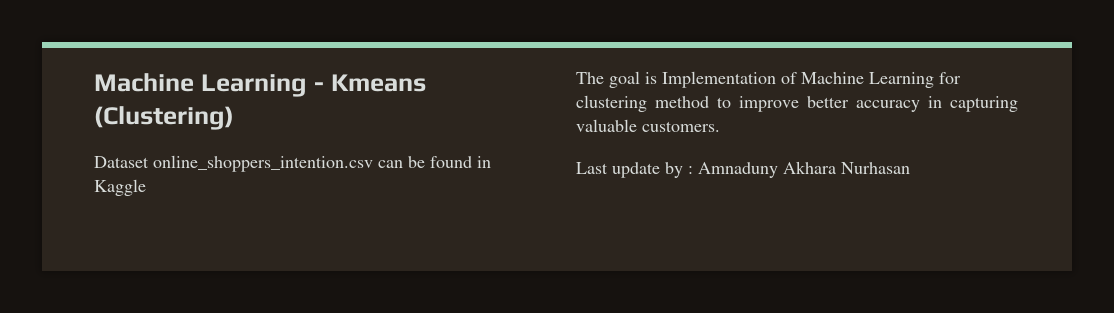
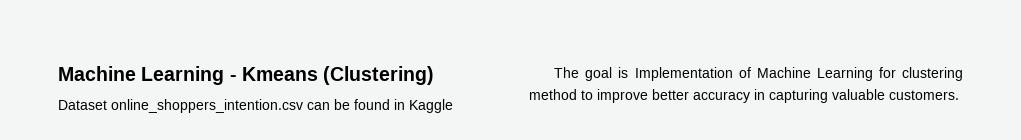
- Last update by : Amnaduny Akhara Nurhasan

